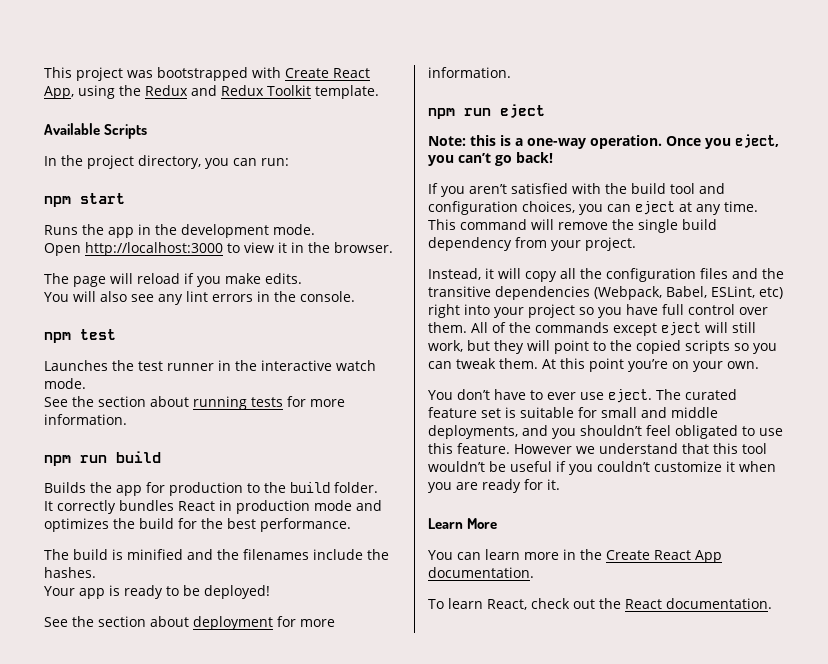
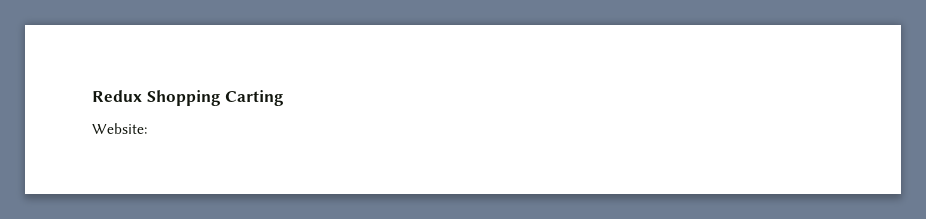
- This project was bootstrapped with Create React App, using the Redux and Redux Toolkit template.
- Available Scripts
- In the project directory, you can run:
- npm start
- Runs the app in the development mode.
- Open http://localhost:3000 to view it in the browser.
- The page will reload if you make edits.
- You will also see any lint errors in the console.
- npm test
- Launches the test runner in the interactive watch mode.
- See the section about running tests for more information.
- npm run build
- Builds the app for production to the build folder.
- It correctly bundles React in production mode and optimizes the build for the best performance.
- The build is minified and the filenames include the hashes.
- Your app is ready to be deployed!
- See the section about deployment for more information.
- npm run eject
- Note: this is a one-way operation. Once you eject, you can’t go back!
- If you aren’t satisfied with the build tool and configuration choices, you can eject at any time. This command will remove the single build dependency from your project.
- Instead, it will copy all the configuration files and the transitive dependencies (Webpack, Babel, ESLint, etc) right into your project so you have full control over them. All of the commands except eject will still work, but they will point to the copied scripts so you can tweak them. At this point you’re on your own.
- You don’t have to ever use eject. The curated feature set is suitable for small and middle deployments, and you shouldn’t feel obligated to use this feature. However we understand that this tool wouldn’t be useful if you couldn’t customize it when you are ready for it.
- Learn More
- You can learn more in the Create React App documentation.
- To learn React, check out the React documentation.
+ Redux Shopping Carting
+ Website:

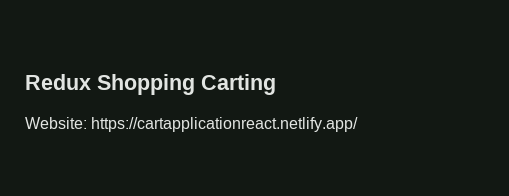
- Website:
+ Website: https://cartapplicationreact.netlify.app/

